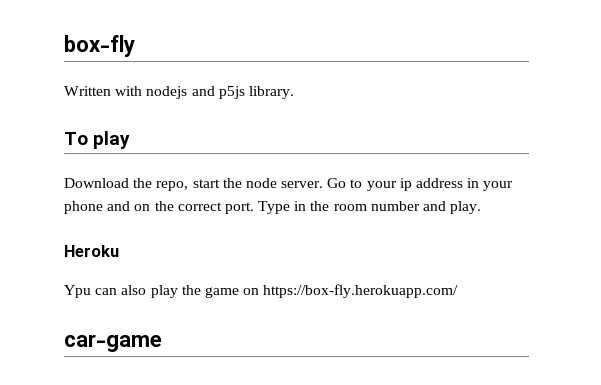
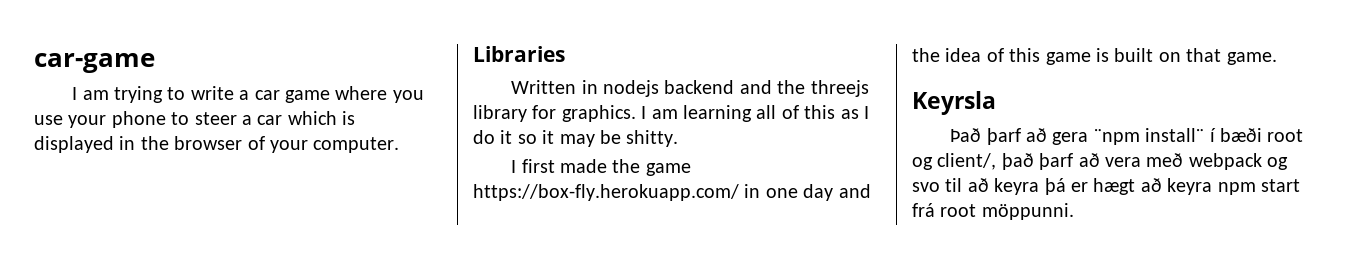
- box-fly
- Written with nodejs and p5js library.
- To play
- Download the repo, start the node server. Go to your ip address in your phone and on the correct port. Type in the room number and play.
- Heroku
- Ypu can also play the game on https://box-fly.herokuapp.com/
  car-game
+ I am trying to write a car game where you use your phone to steer a car which is displayed in the browser of your computer.
+ Libraries
+ Written in nodejs backend and the threejs library for graphics. I am learning all of this as I do it so it may be shitty.
+ I first made the game https://box-fly.herokuapp.com/ in one day and the idea of this game is built on that game.
+ Keyrsla
+ Það þarf að gera ¨npm install¨ í bæði root og client/, það þarf að vera með webpack og svo til að keyra þá er hægt að keyra npm start frá root möppunni.

